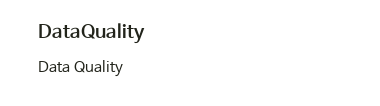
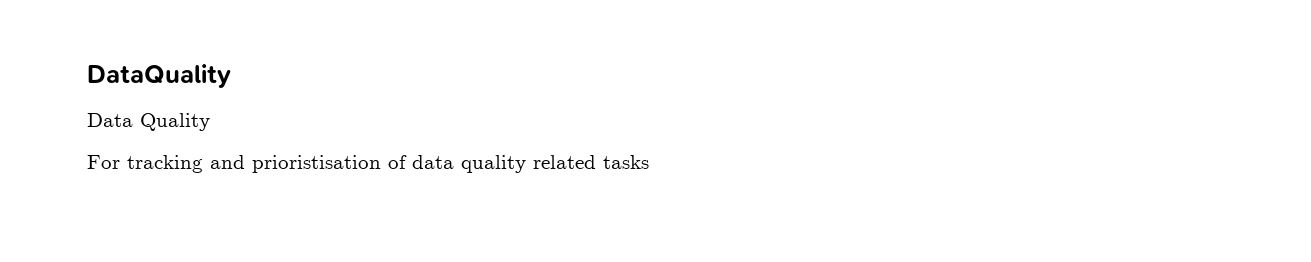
+ For tracking and prioristisation of data quality related tasks

